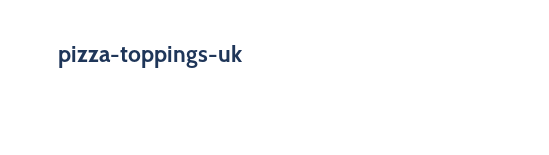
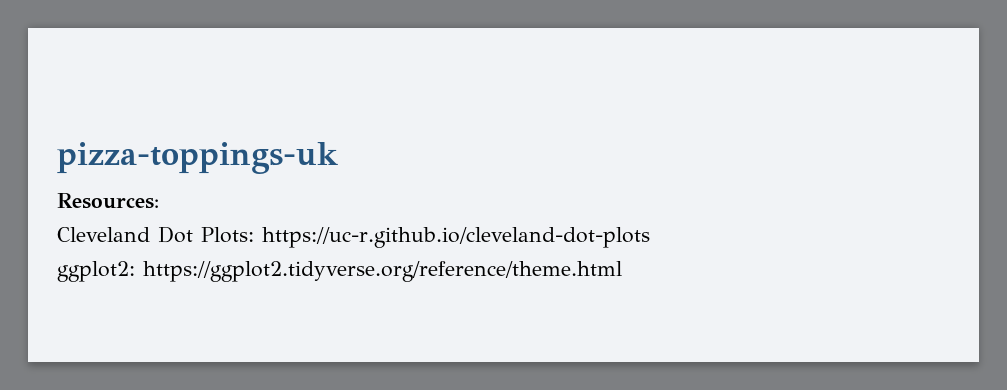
+ Resources:
+ Cleveland Dot Plots: https://uc-r.github.io/cleveland-dot-plots
+ ggplot2: https://ggplot2.tidyverse.org/reference/theme.html

